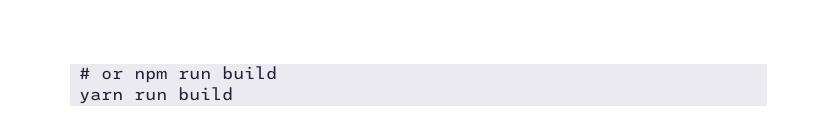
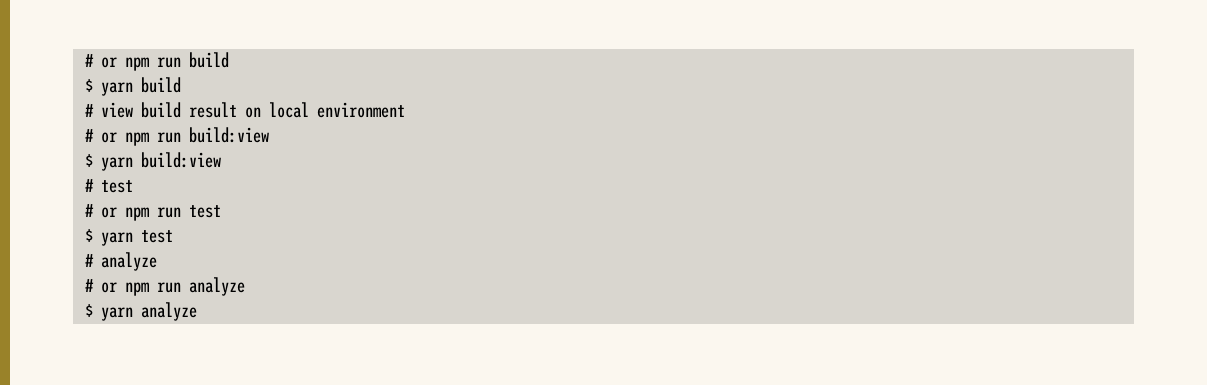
- yarn run build
+ $ yarn build
+ # view build result on local environment
+ # or npm run build:view
+ $ yarn build:view
+ # test
+ # or npm run test
+ $ yarn test
+ # analyze
+ # or npm run analyze
+ $ yarn analyze

